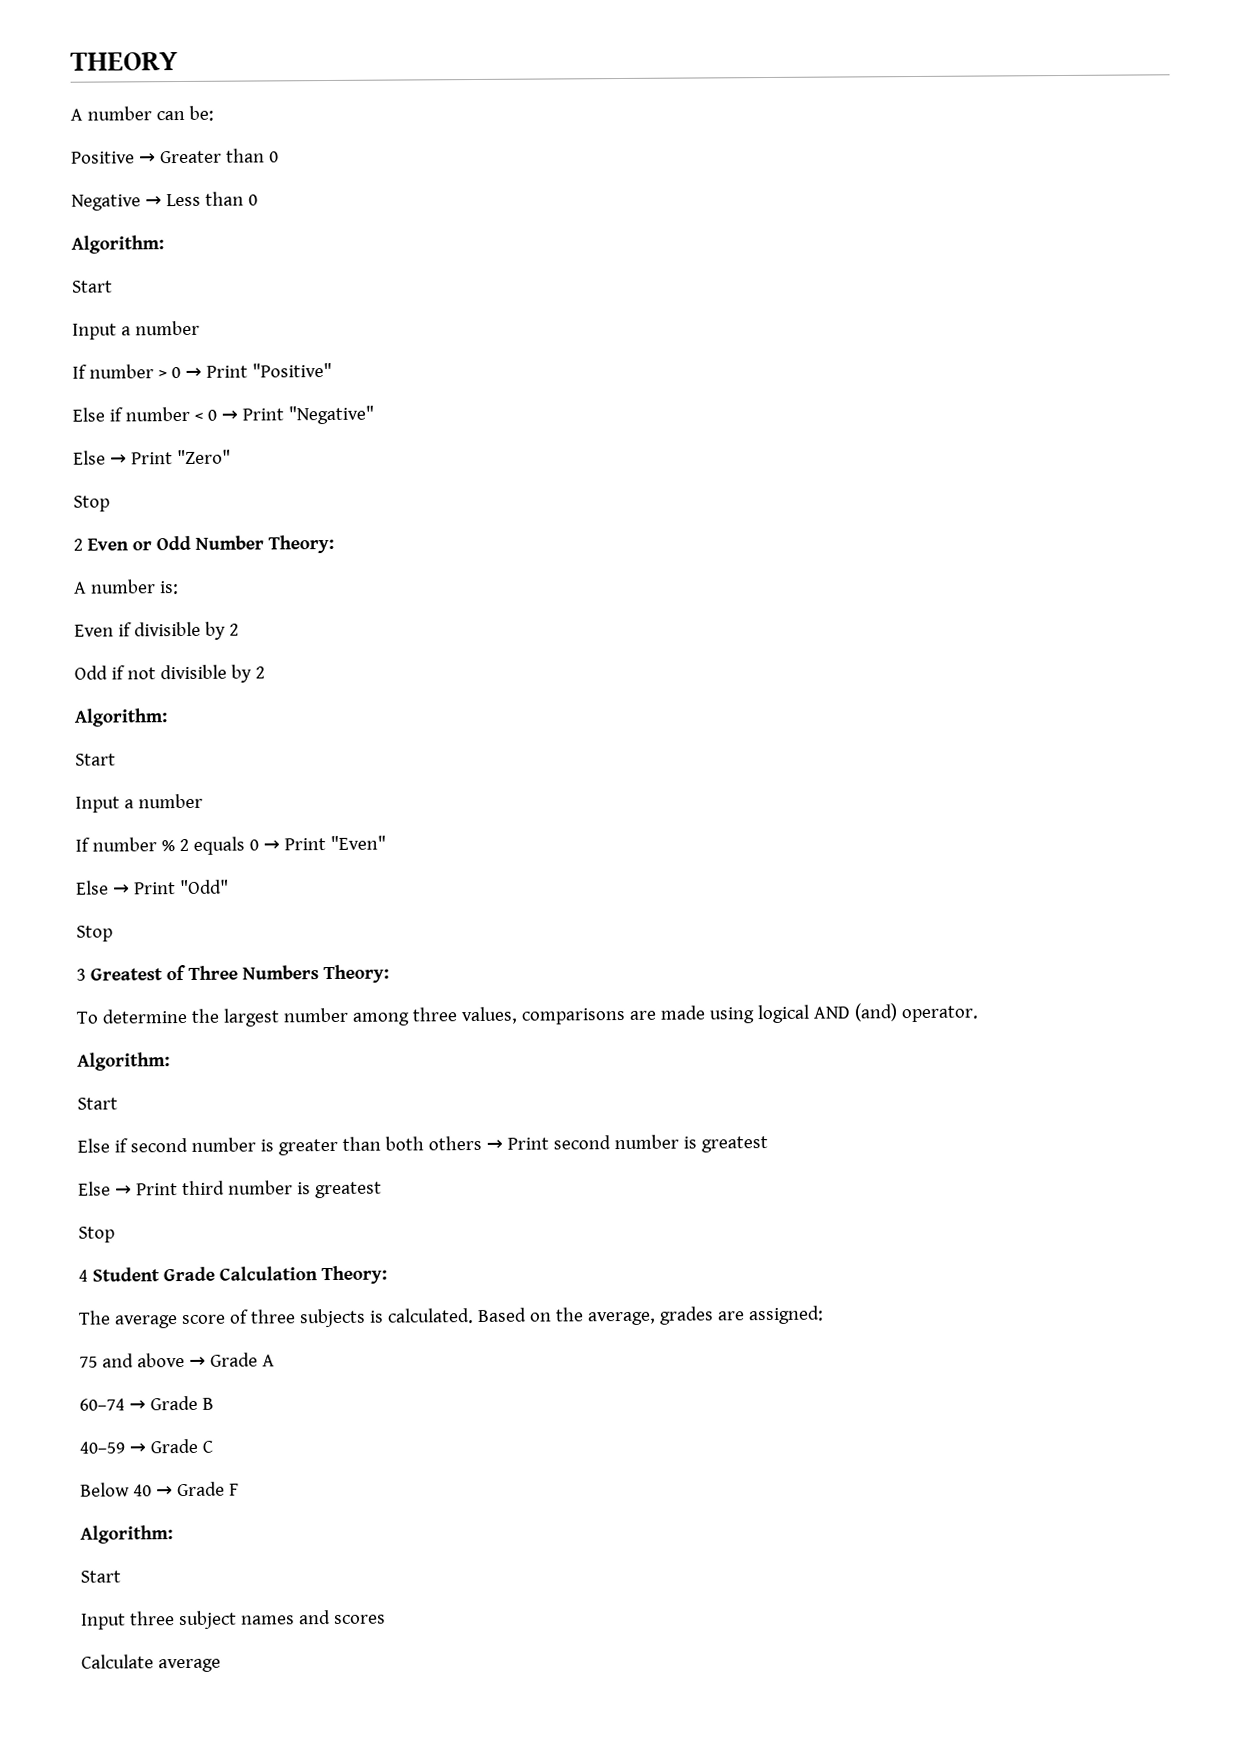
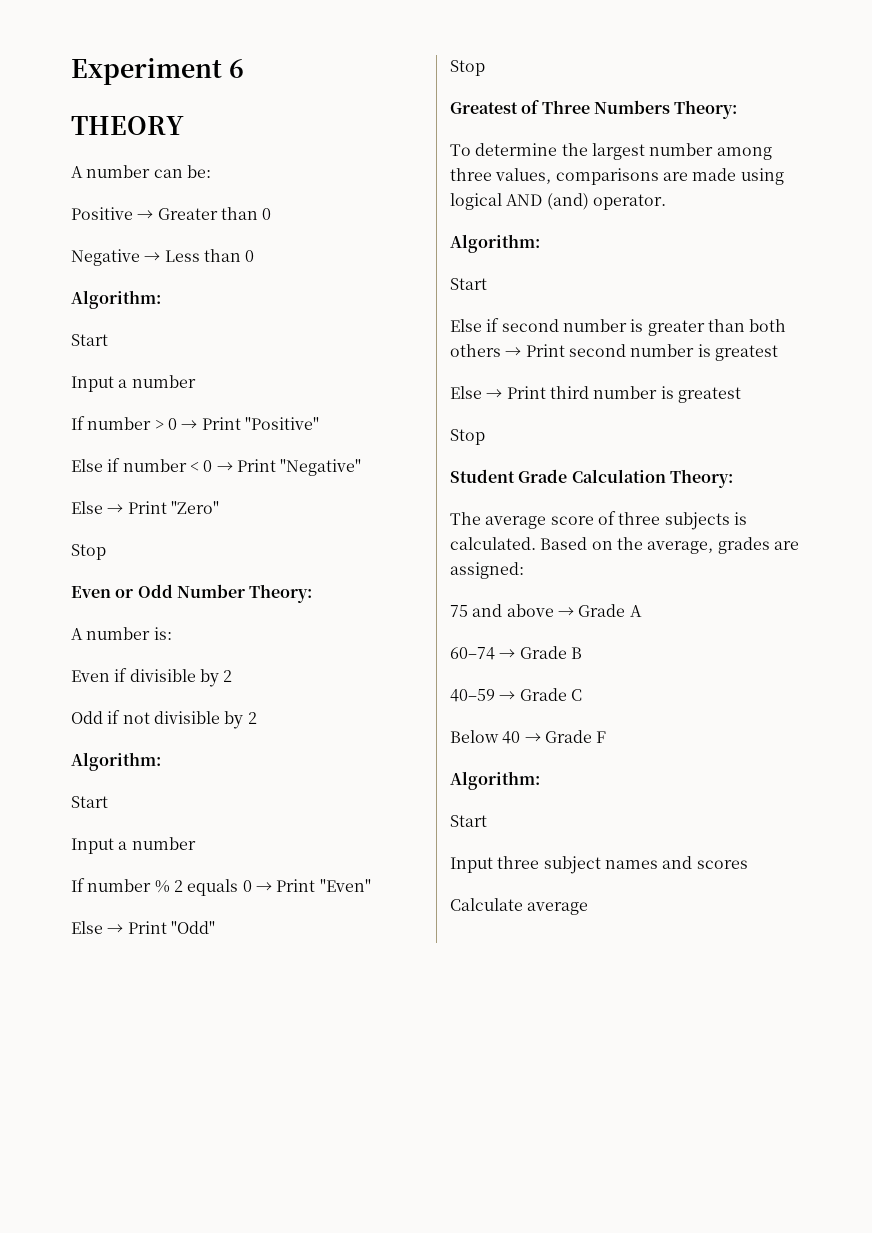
+ Experiment 6
- 2 Even or Odd Number Theory:
+ Even or Odd Number Theory:
- 3 Greatest of Three Numbers Theory:
+ Greatest of Three Numbers Theory:
- 4 Student Grade Calculation Theory:
+ Student Grade Calculation Theory:

